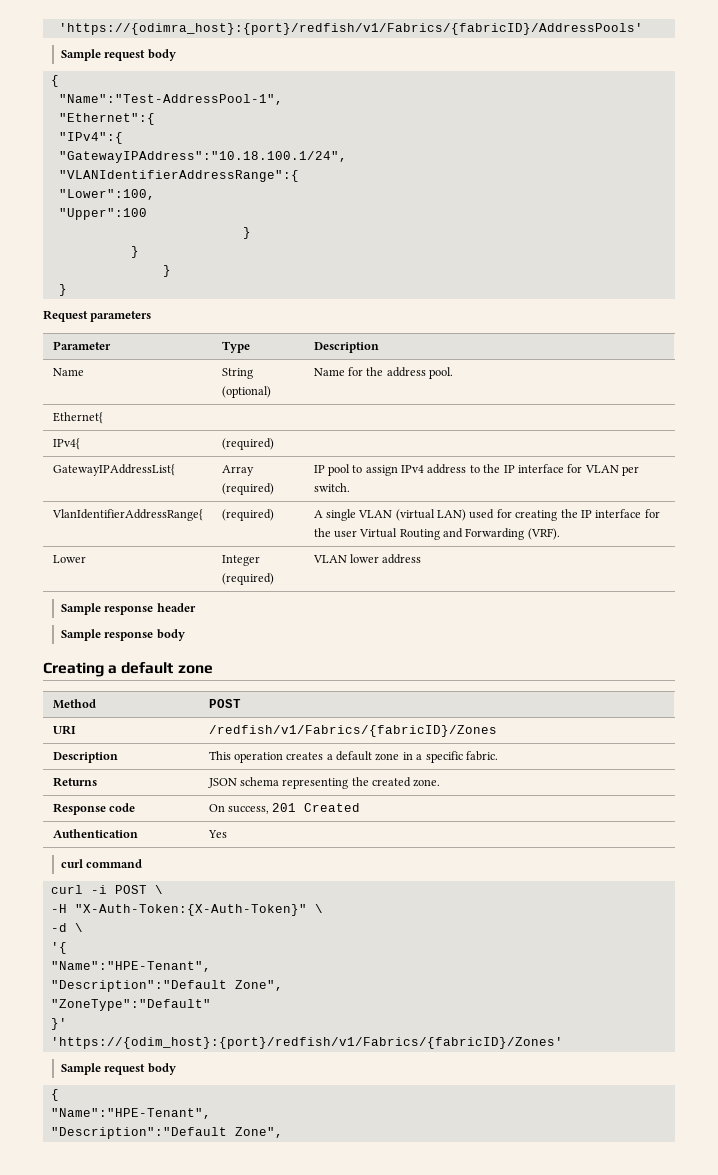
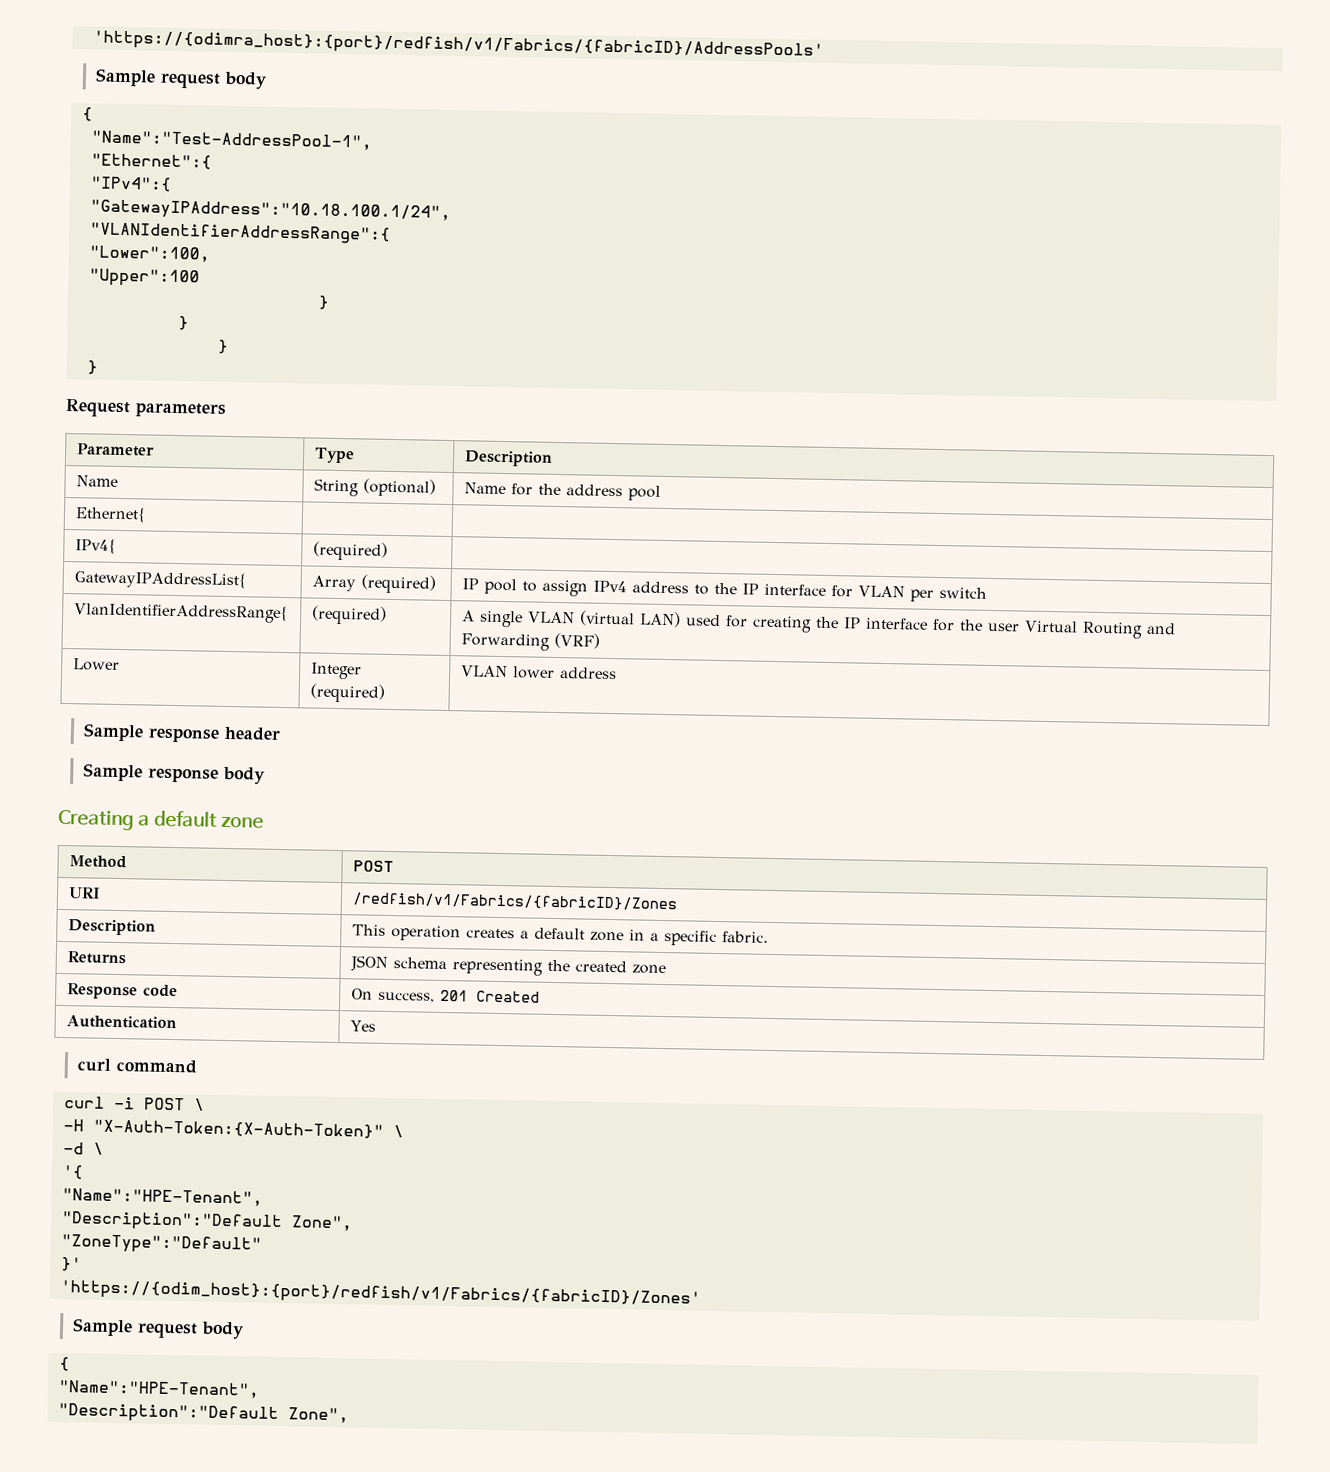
- Name | String (optional) | Name for the address pool.
+ Name | String (optional) | Name for the address pool
- GatewayIPAddressList{ | Array (required) | IP pool to assign IPv4 address to the IP interface for VLAN per switch.
+ GatewayIPAddressList{ | Array (required) | IP pool to assign IPv4 address to the IP interface for VLAN per switch
- VlanIdentifierAddressRange{ | (required) | A single VLAN (virtual LAN) used for creating the IP interface for the user Virtual Routing and Forwarding (VRF).
+ VlanIdentifierAddressRange{ | (required) | A single VLAN (virtual LAN) used for creating the IP interface for the user Virtual Routing and Forwarding (VRF)
- Returns | JSON schema representing the created zone.
+ Returns | JSON schema representing the created zone

